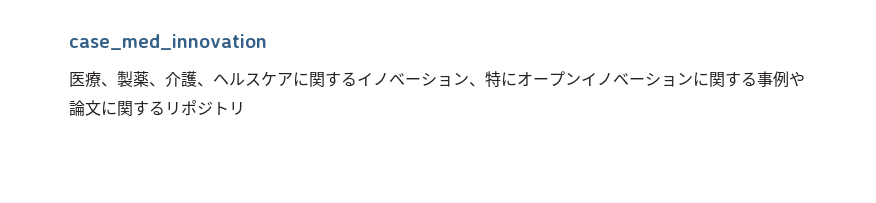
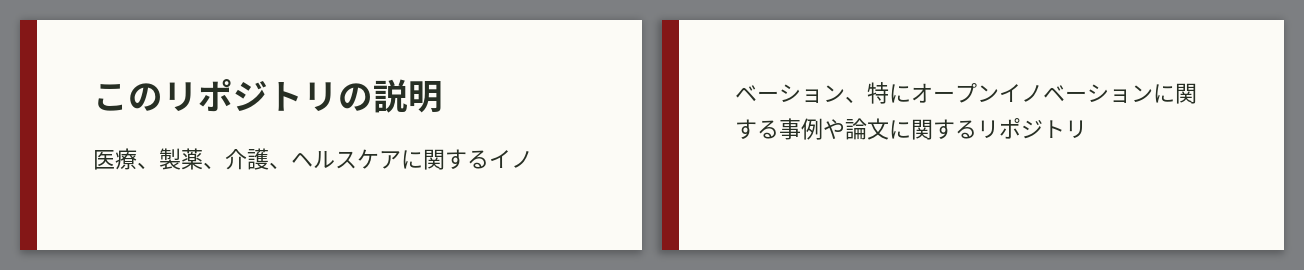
- case_med_innovation
+ このリポジトリの説明

